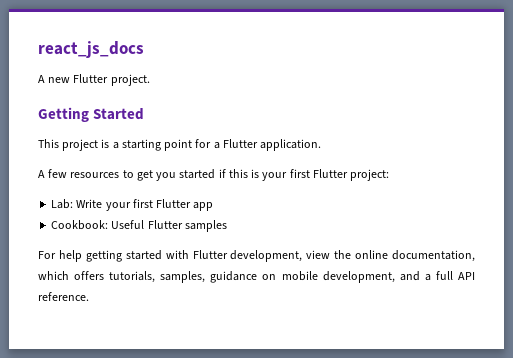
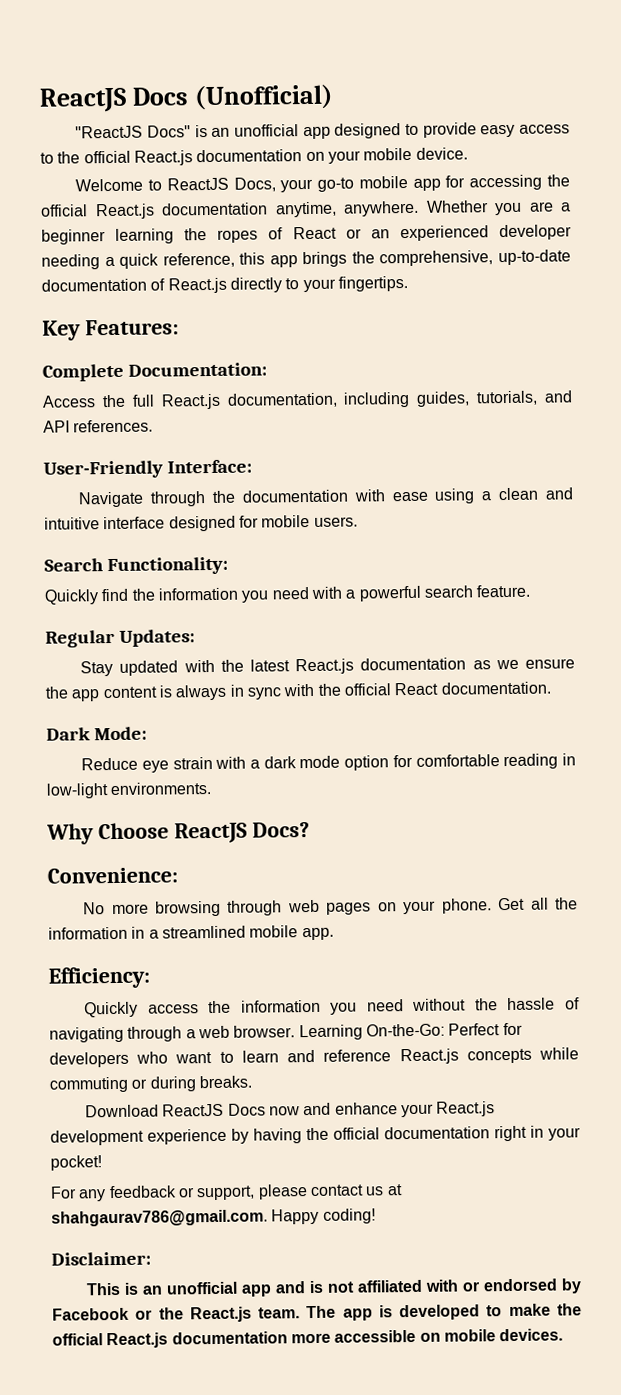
- react_js_docs
- A new Flutter project.
- Getting Started
- This project is a starting point for a Flutter application.
- A few resources to get you started if this is your first Flutter project:
- Lab: Write your first Flutter app
- Cookbook: Useful Flutter samples
- For help getting started with Flutter development, view the online documentation, which offers tutorials, samples, guidance on mobile development, and a full API reference.
+ ReactJS Docs (Unofficial)
+ "ReactJS Docs" is an unofficial app designed to provide easy access to the official React.js documentation on your mobile device.
+ Welcome to ReactJS Docs, your go-to mobile app for accessing the official React.js documentation anytime, anywhere. Whether you are a beginner learning the ropes of React or an experienced developer needing a quick reference, this app brings the comprehensive, up-to-date documentation of React.js directly to your fingertips.
+ Key Features:
+ Complete Documentation:
+ Access the full React.js documentation, including guides, tutorials, and API references.
+ User-Friendly Interface:
+ Navigate through the documentation with ease using a clean and intuitive interface designed for mobile users.
+ Search Functionality:
+ Quickly find the information you need with a powerful search feature.
+ Regular Updates:
+ Stay updated with the latest React.js documentation as we ensure the app content is always in sync with the official React documentation.
+ Dark Mode:
+ Reduce eye strain with a dark mode option for comfortable reading in low-light environments.
+ Why Choose ReactJS Docs?
+ Convenience:
+ No more browsing through web pages on your phone. Get all the information in a streamlined mobile app.
+ Efficiency:
+ Quickly access the information you need without the hassle of navigating through a web browser. Learning On-the-Go: Perfect for developers who want to learn and reference React.js concepts while commuting or during breaks.
+ Download ReactJS Docs now and enhance your React.js development experience by having the official documentation right in your pocket!
+ For any feedback or support, please contact us at shahgaurav786@gmail.com. Happy coding!
+ Disclaimer:
+ This is an unofficial app and is not affiliated with or endorsed by Facebook or the React.js team. The app is developed to make the official React.js documentation more accessible on mobile devices.

